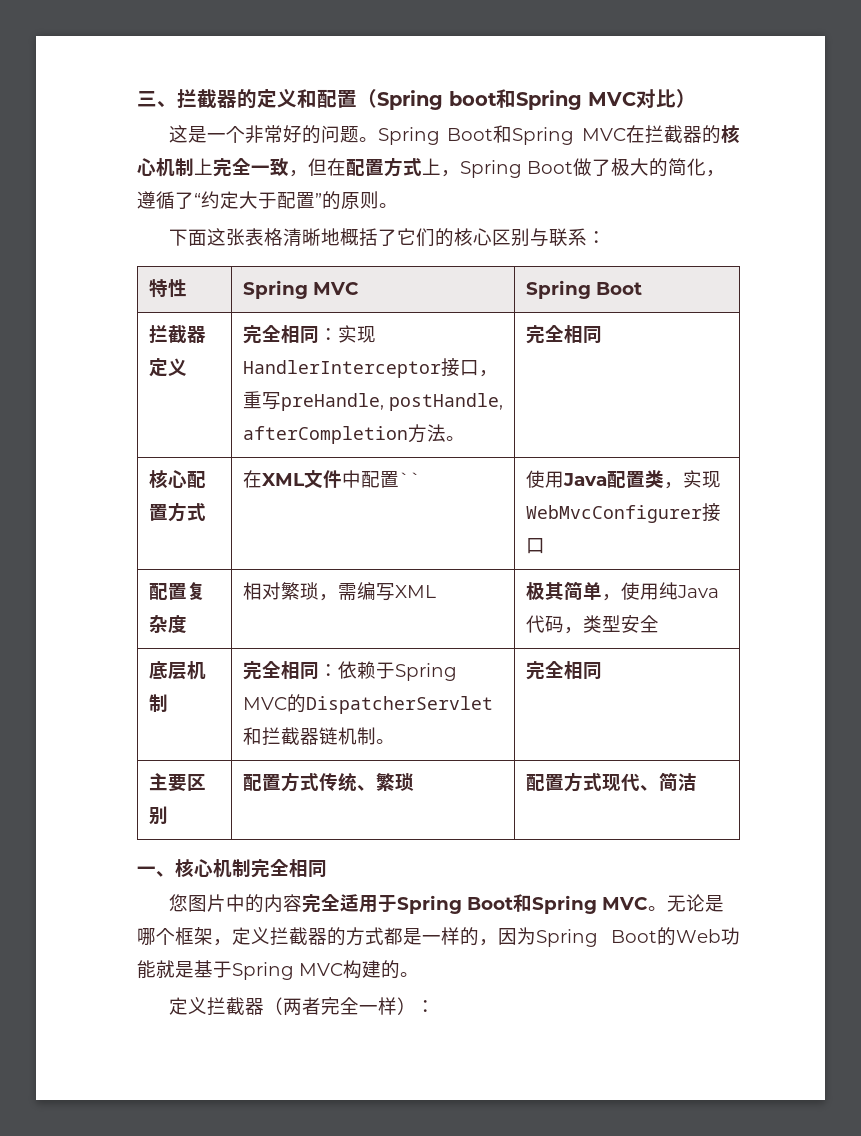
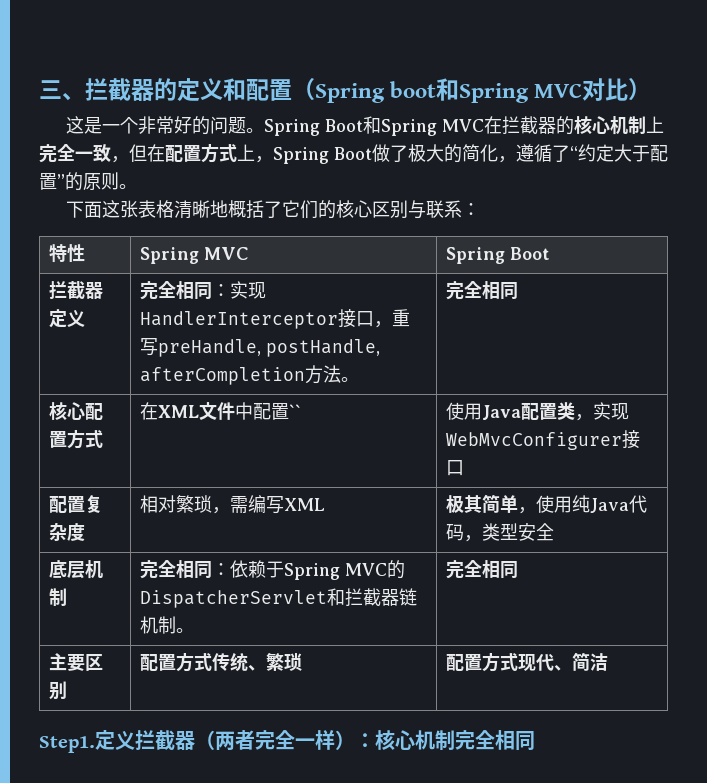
- 一、核心机制完全相同
- 您图片中的内容完全适用于Spring Boot和Spring MVC。无论是哪个框架，定义拦截器的方式都是一样的，因为Spring Boot的Web功能就是基于Spring MVC构建的。
- 定义拦截器（两者完全一样）：
+ Step1.定义拦截器（两者完全一样）：核心机制完全相同

